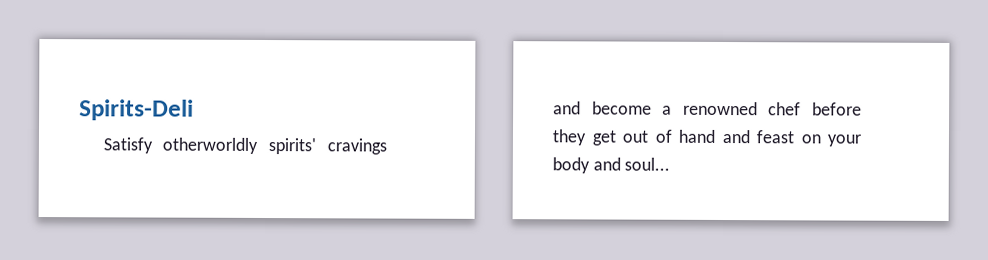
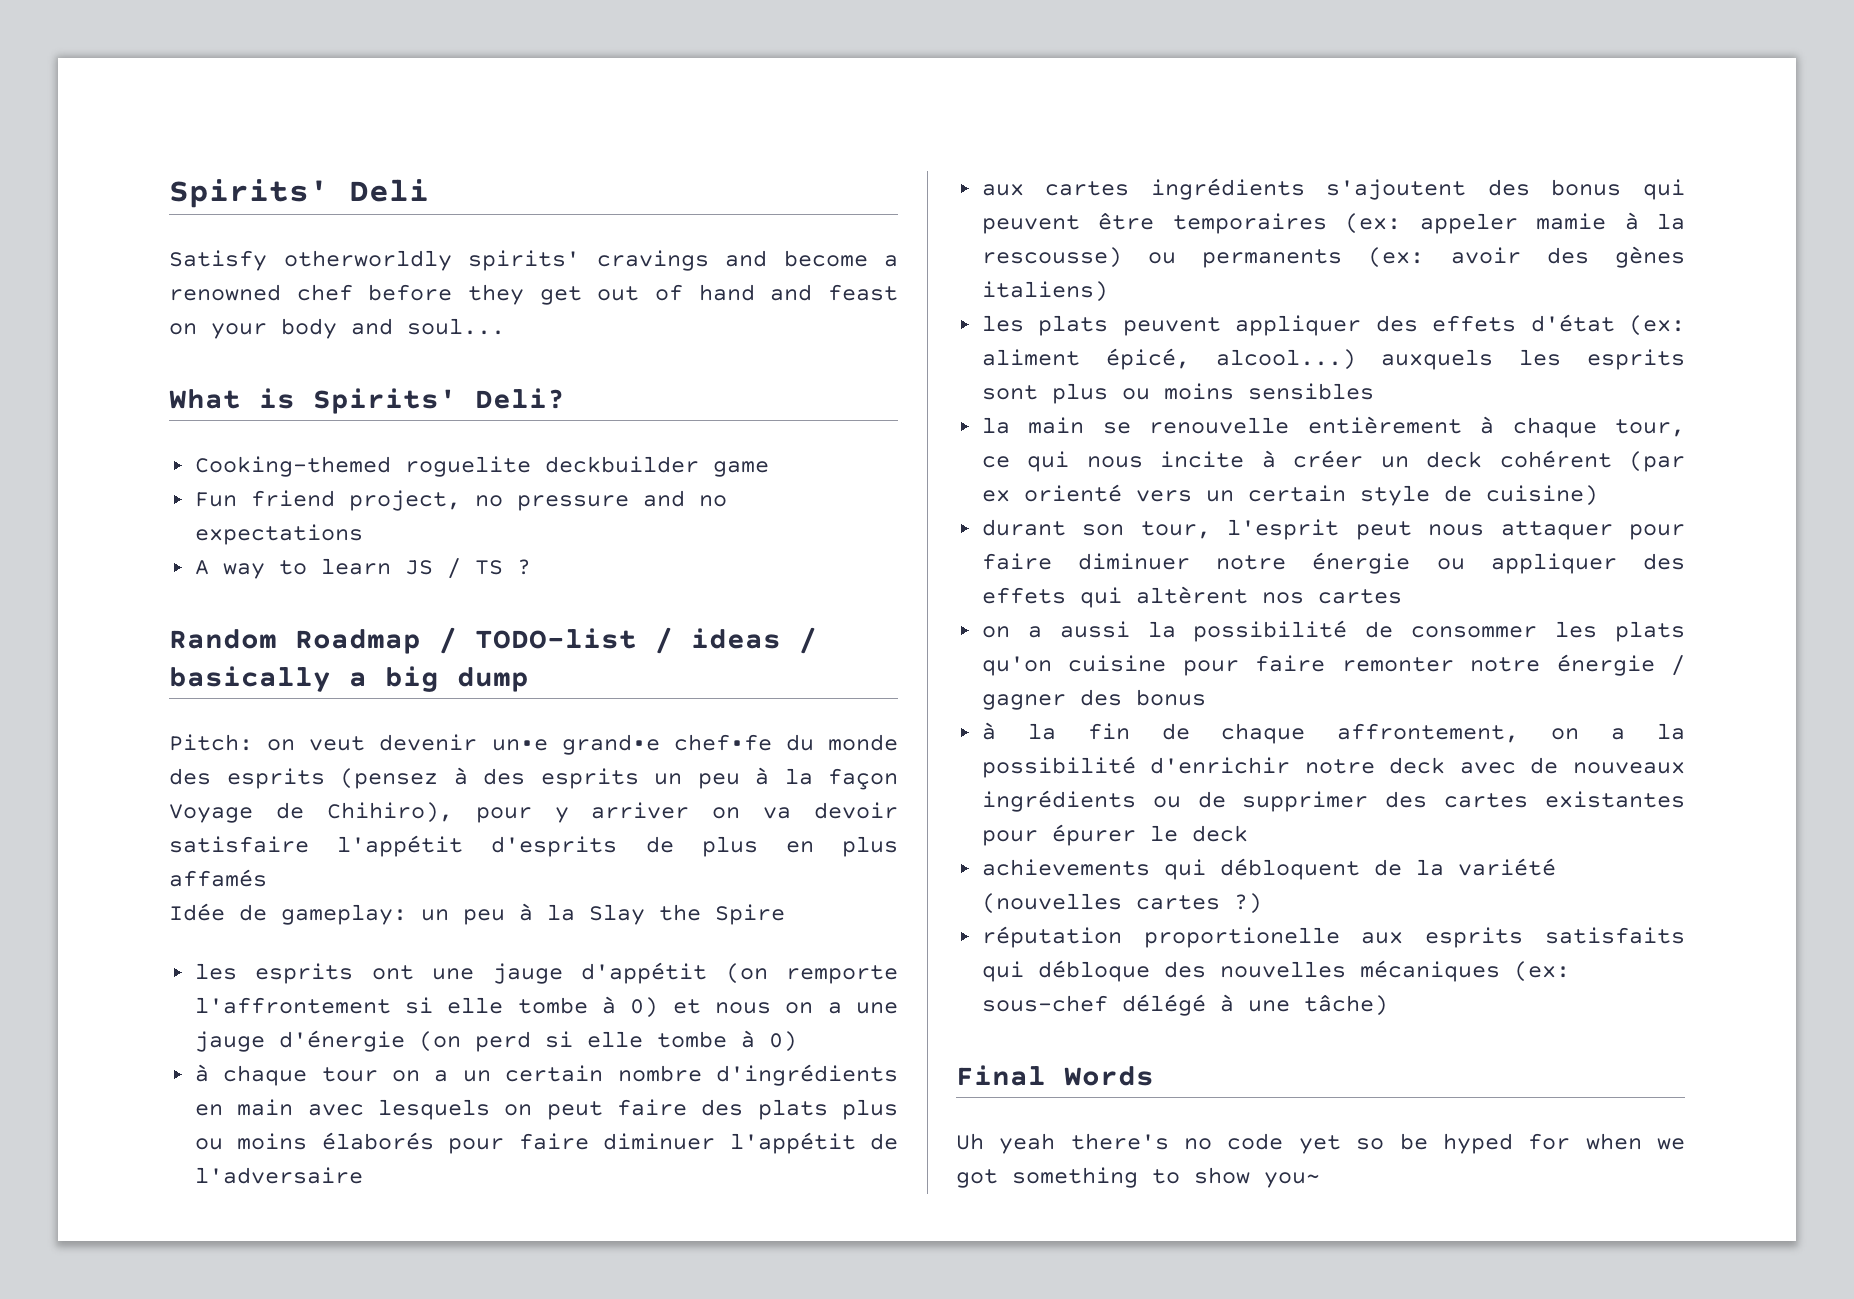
- Spirits-Deli
+ Spirits' Deli
+ What is Spirits' Deli?
+ Cooking-themed roguelite deckbuilder game
+ Fun friend project, no pressure and no expectations
+ A way to learn JS / TS ?
+ Random Roadmap / TODO-list / ideas / basically a big dump
+ Pitch: on veut devenir un•e grand•e chef•fe du monde des esprits (pensez à des esprits un peu à la façon Voyage de Chihiro), pour y arriver on va devoir satisfaire l'appétit d'esprits de plus en plus affamés
+ Idée de gameplay: un peu à la Slay the Spire
+ les esprits ont une jauge d'appétit (on remporte l'affrontement si elle tombe à 0) et nous on a une jauge d'énergie (on perd si elle tombe à 0)
+ à chaque tour on a un certain nombre d'ingrédients en main avec lesquels on peut faire des plats plus ou moins élaborés pour faire diminuer l'appétit de l'adversaire
+ aux cartes ingrédients s'ajoutent des bonus qui peuvent être temporaires (ex: appeler mamie à la rescousse) ou permanents (ex: avoir des gènes italiens)
+ les plats peuvent appliquer des effets d'état (ex: aliment épicé, alcool...) auxquels les esprits sont plus ou moins sensibles
+ la main se renouvelle entièrement à chaque tour, ce qui nous incite à créer un deck cohérent (par ex orienté vers un certain style de cuisine)
+ durant son tour, l'esprit peut nous attaquer pour faire diminuer notre énergie ou appliquer des effets qui altèrent nos cartes
+ on a aussi la possibilité de consommer les plats qu'on cuisine pour faire remonter notre énergie / gagner des bonus
+ à la fin de chaque affrontement, on a la possibilité d'enrichir notre deck avec de nouveaux ingrédients ou de supprimer des cartes existantes pour épurer le deck
+ achievements qui débloquent de la variété (nouvelles cartes ?)
+ réputation proportionelle aux esprits satisfaits qui débloque des nouvelles mécaniques (ex: sous-chef délégé à une tâche)
+ Final Words
+ Uh yeah there's no code yet so be hyped for when we got something to show you~

